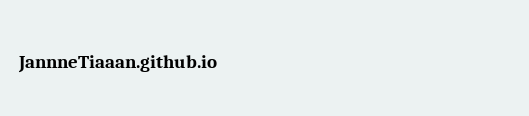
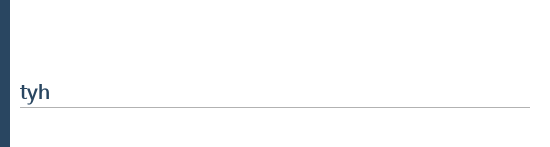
- JannneTiaaan.github.io
+ tyh

